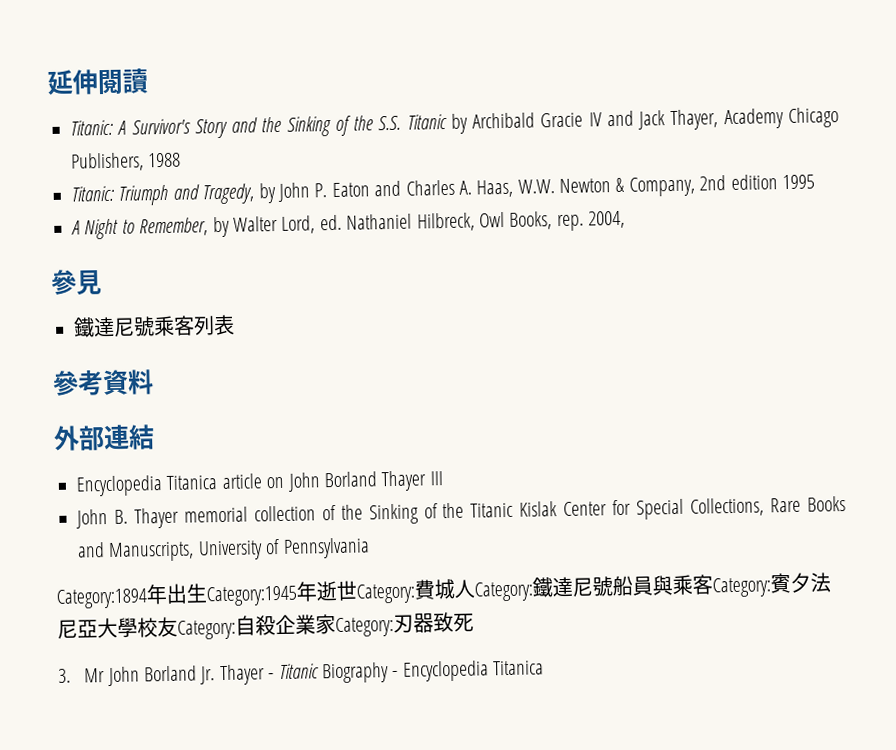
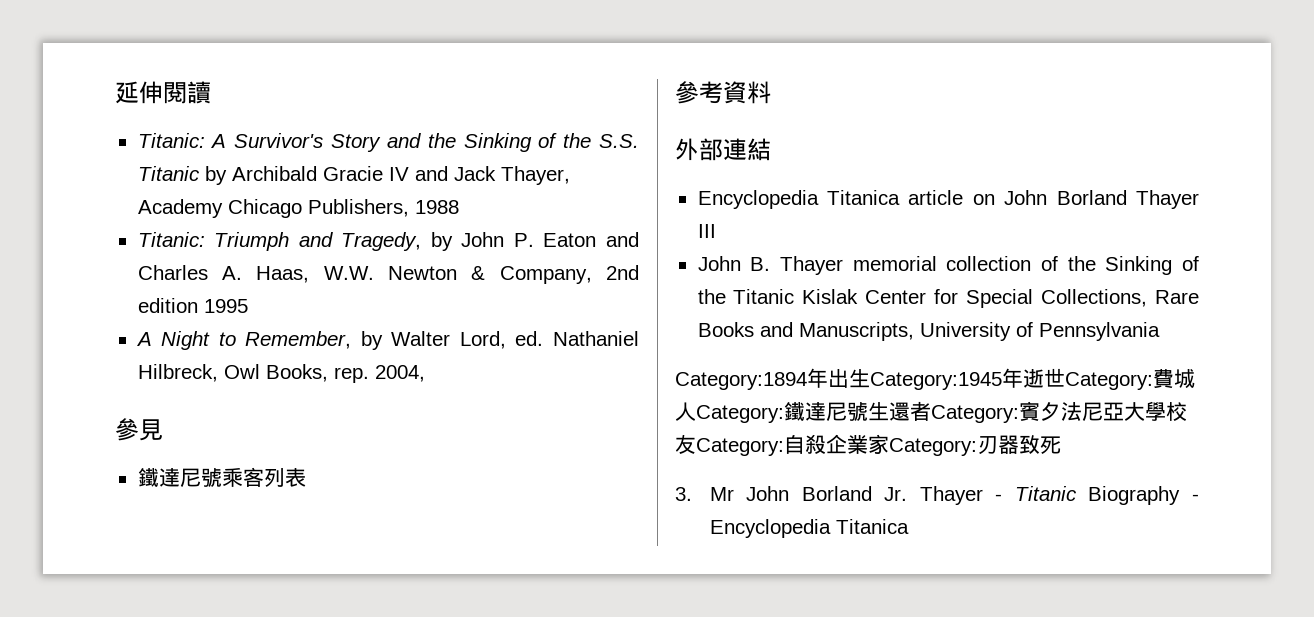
- Category:1894年出生Category:1945年逝世Category:費城人Category:鐵達尼號船員與乘客Category:賓夕法尼亞大學校友Category:自殺企業家Category:刃器致死
+ Category:1894年出生Category:1945年逝世Category:費城人Category:鐵達尼號生還者Category:賓夕法尼亞大學校友Category:自殺企業家Category:刃器致死

